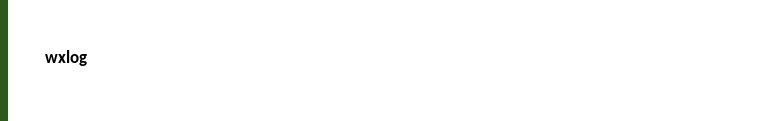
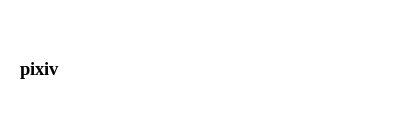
- wxlog
+ pixiv

